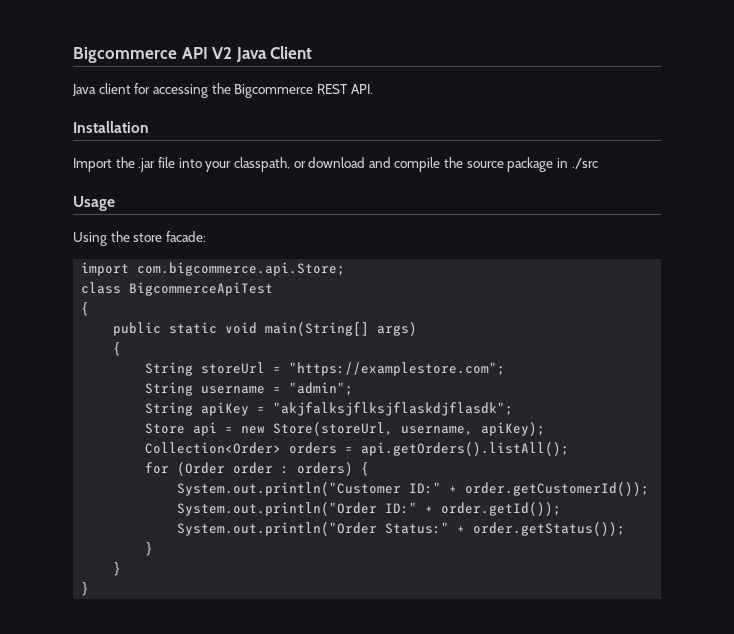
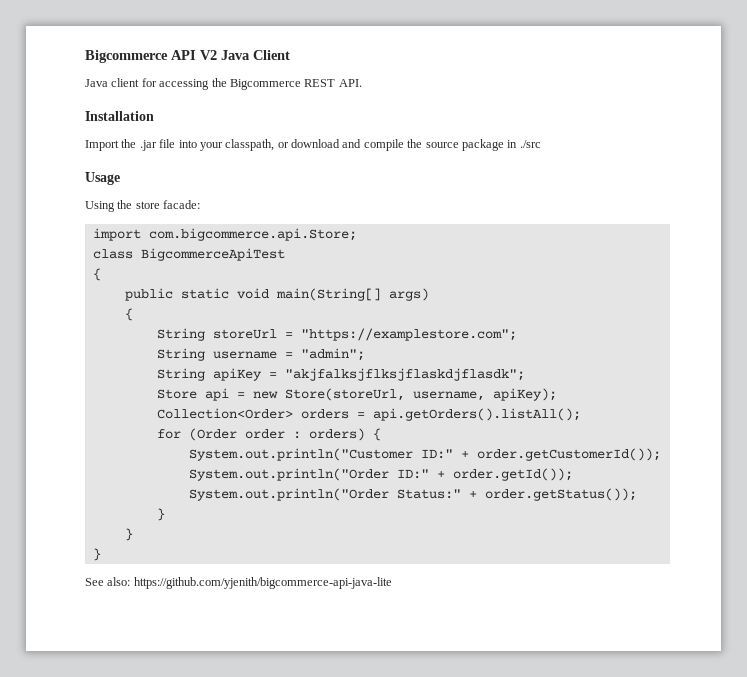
+ See also: https://github.com/yjenith/bigcommerce-api-java-lite

